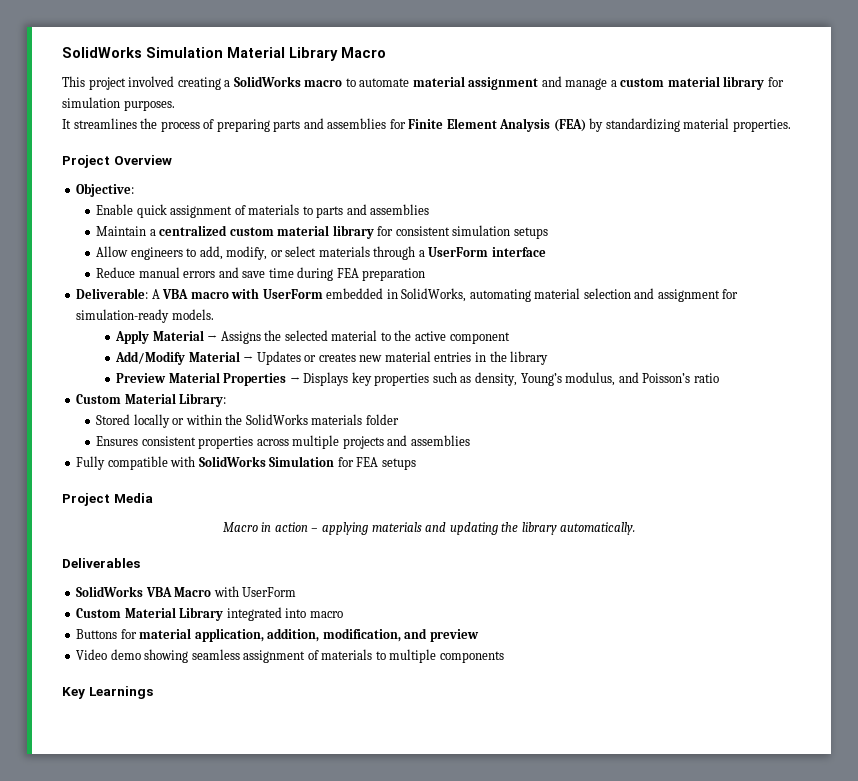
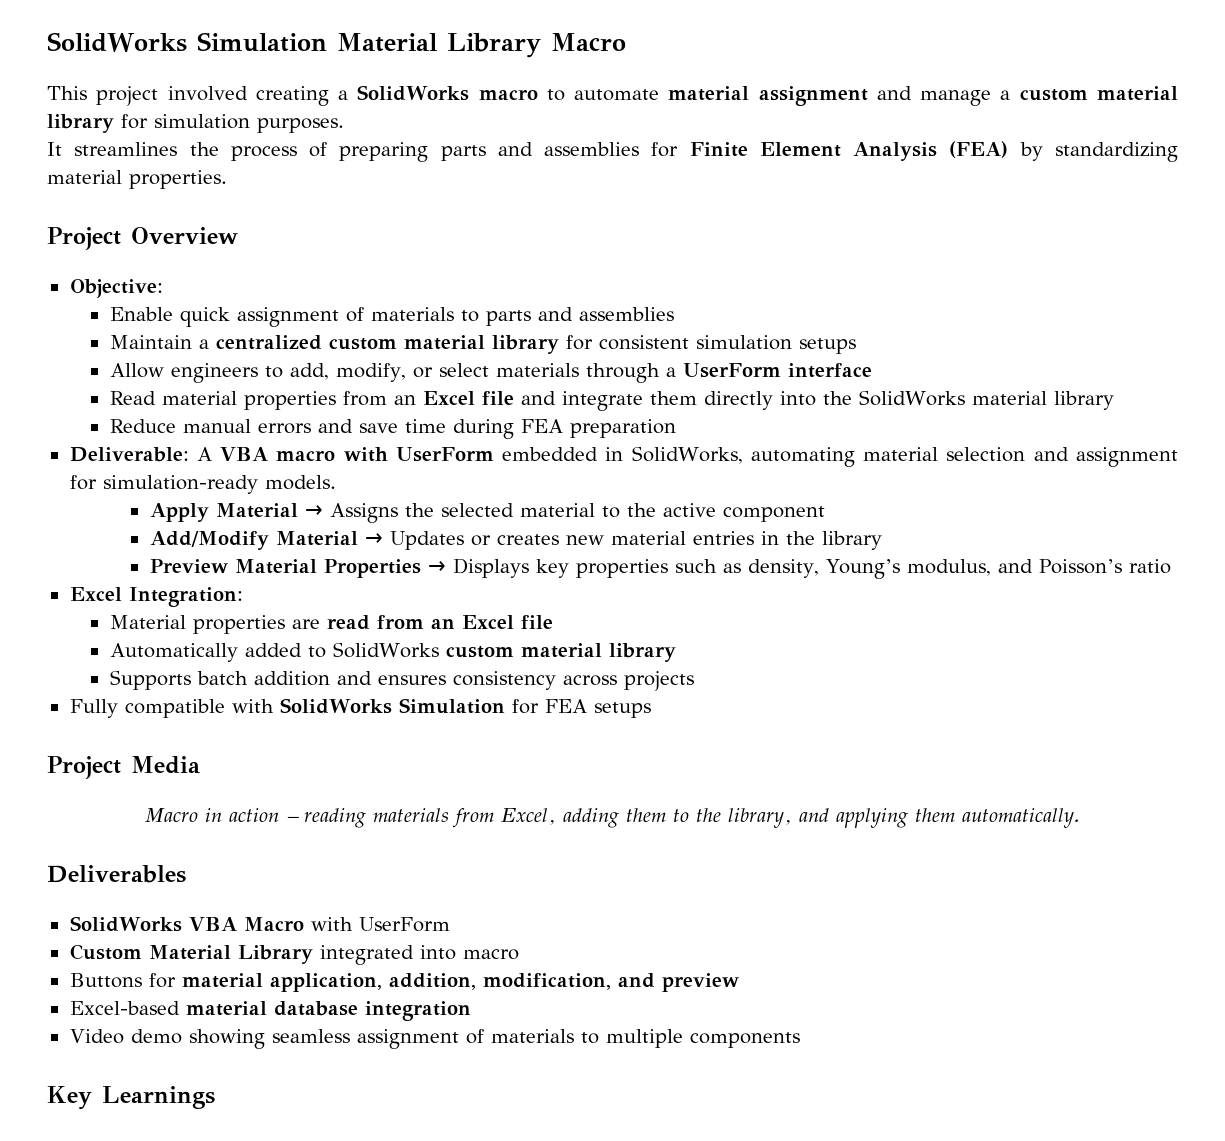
+ Read material properties from an Excel file and integrate them directly into the SolidWorks material library
- Custom Material Library:
- Stored locally or within the SolidWorks materials folder
- Ensures consistent properties across multiple projects and assemblies
+ Excel Integration:
+ Material properties are read from an Excel file
+ Automatically added to SolidWorks custom material library
+ Supports batch addition and ensures consistency across projects
- Macro in action – applying materials and updating the library automatically.
+ Macro in action – reading materials from Excel, adding them to the library, and applying them automatically.
+ Excel-based material database integration

